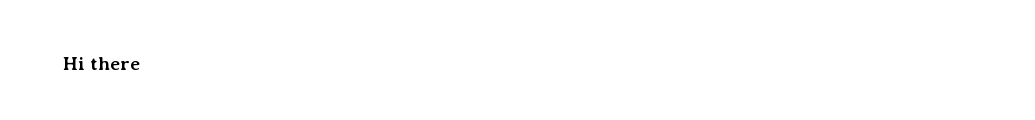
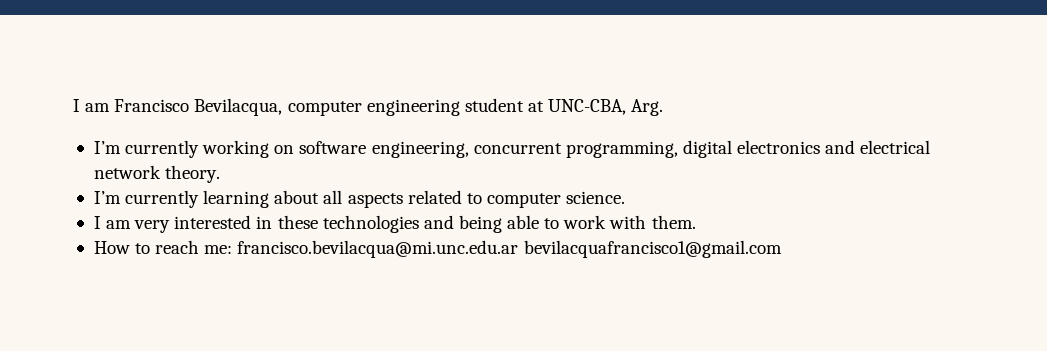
- Hi there
+ I am Francisco Bevilacqua, computer engineering student at UNC-CBA, Arg.
+ I’m currently working on software engineering, concurrent programming, digital electronics and electrical network theory.
+ I’m currently learning about all aspects related to computer science.
+ I am very interested in these technologies and being able to work with them.
+ How to reach me: francisco.bevilacqua@mi.unc.edu.ar bevilacquafrancisco1@gmail.com

